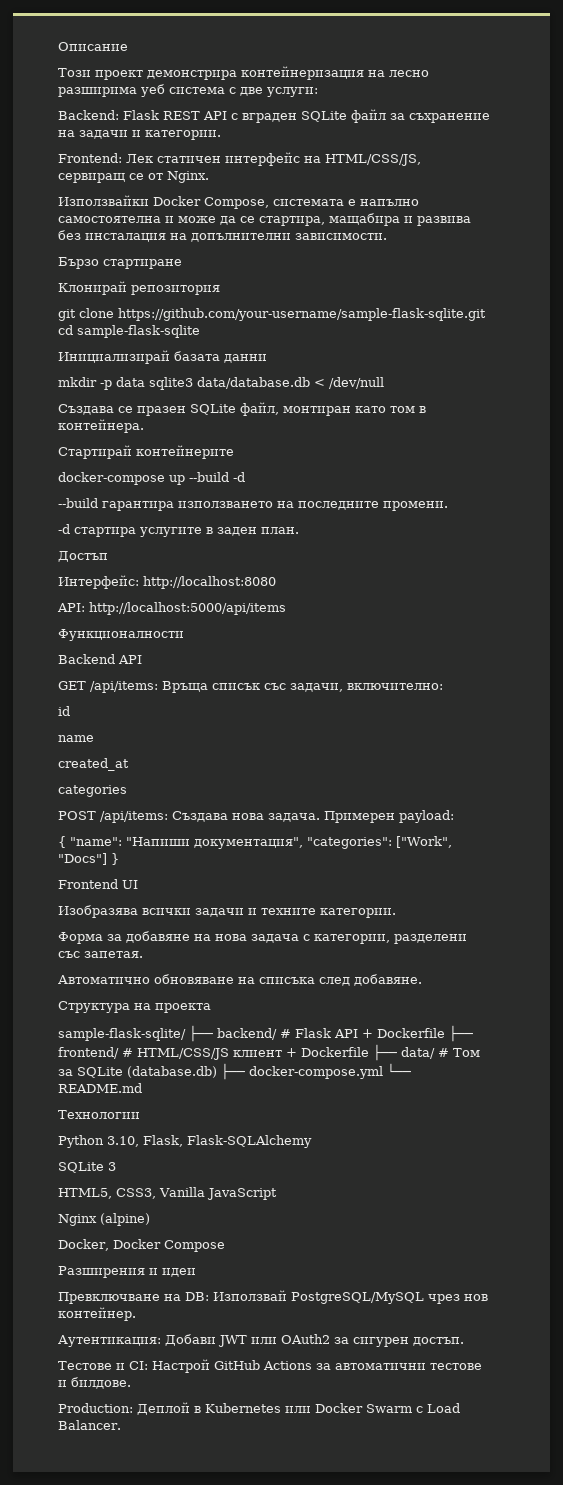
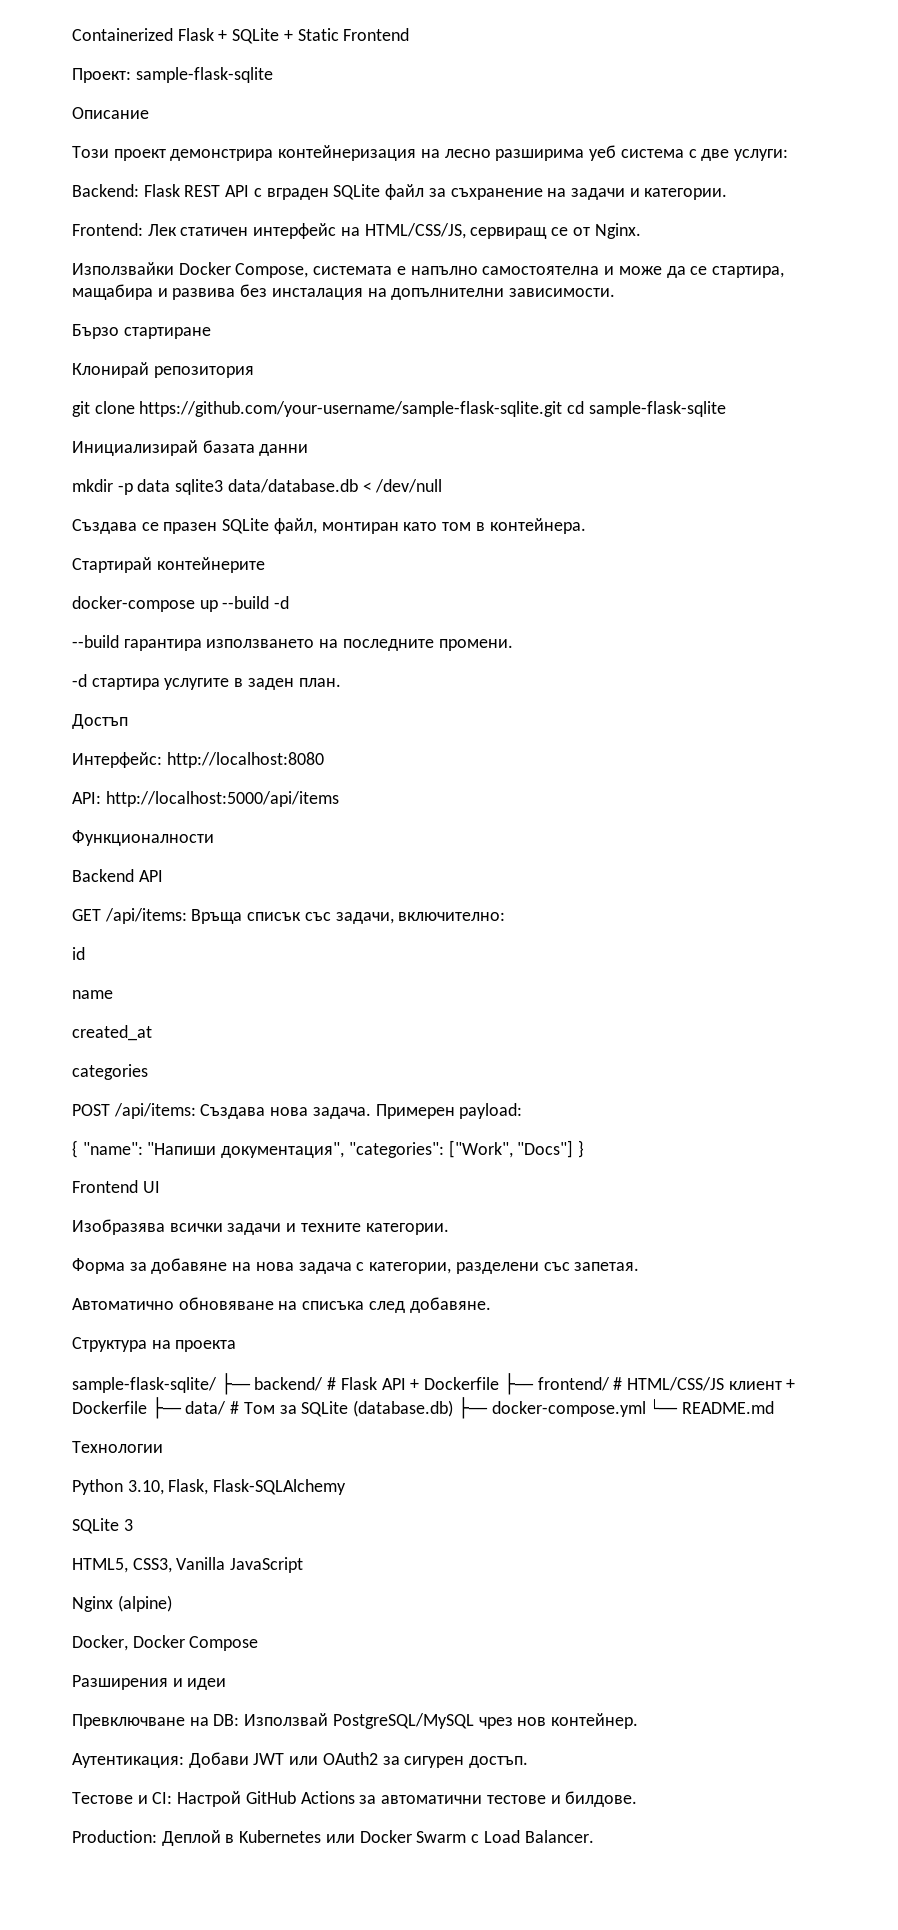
+ Containerized Flask + SQLite + Static Frontend
+ Проект: sample-flask-sqlite

